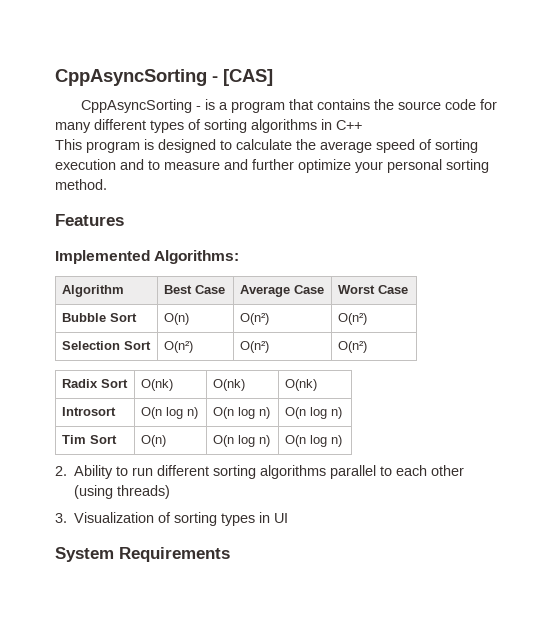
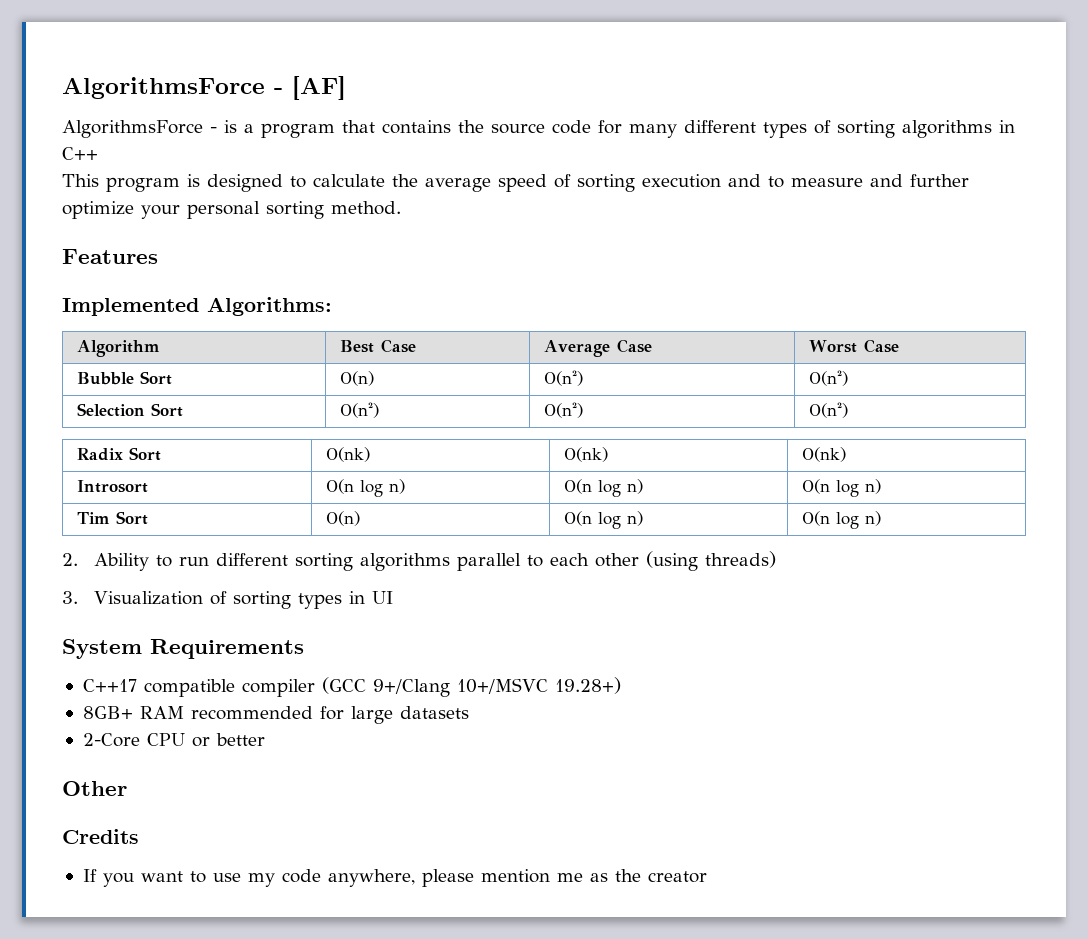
- CppAsyncSorting - [CAS]
- CppAsyncSorting - is a program that contains the source code for many different types of sorting algorithms in C++
+ AlgorithmsForce - [AF]
+ AlgorithmsForce - is a program that contains the source code for many different types of sorting algorithms in C++
+ C++17 compatible compiler (GCC 9+/Clang 10+/MSVC 19.28+)
+ 8GB+ RAM recommended for large datasets
+ 2-Core CPU or better
+ Other
+ Credits
+ If you want to use my code anywhere, please mention me as the creator

